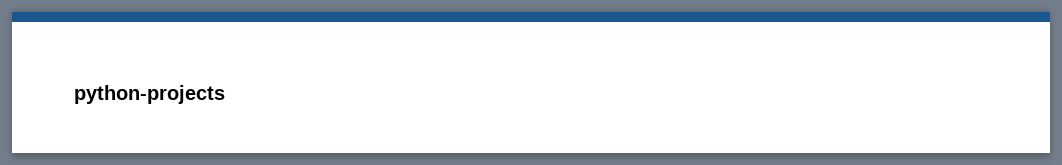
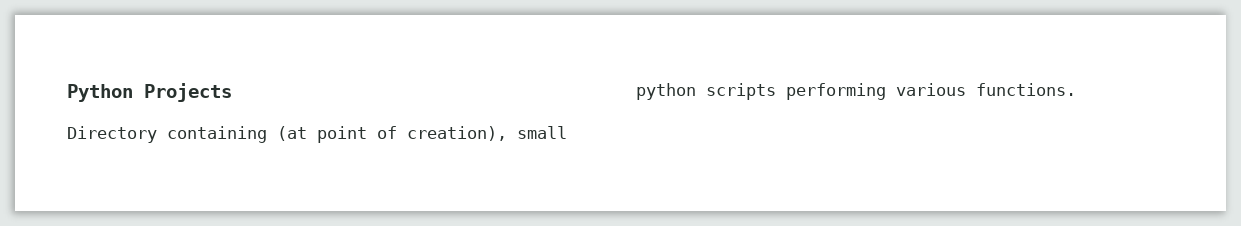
- python-projects
+ Python Projects
+ Directory containing (at point of creation), small python scripts performing various functions.

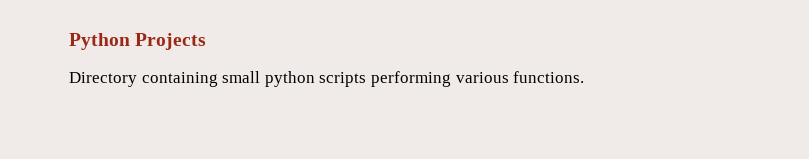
- Directory containing (at point of creation), small python scripts performing various functions.
+ Directory containing small python scripts performing various functions.

